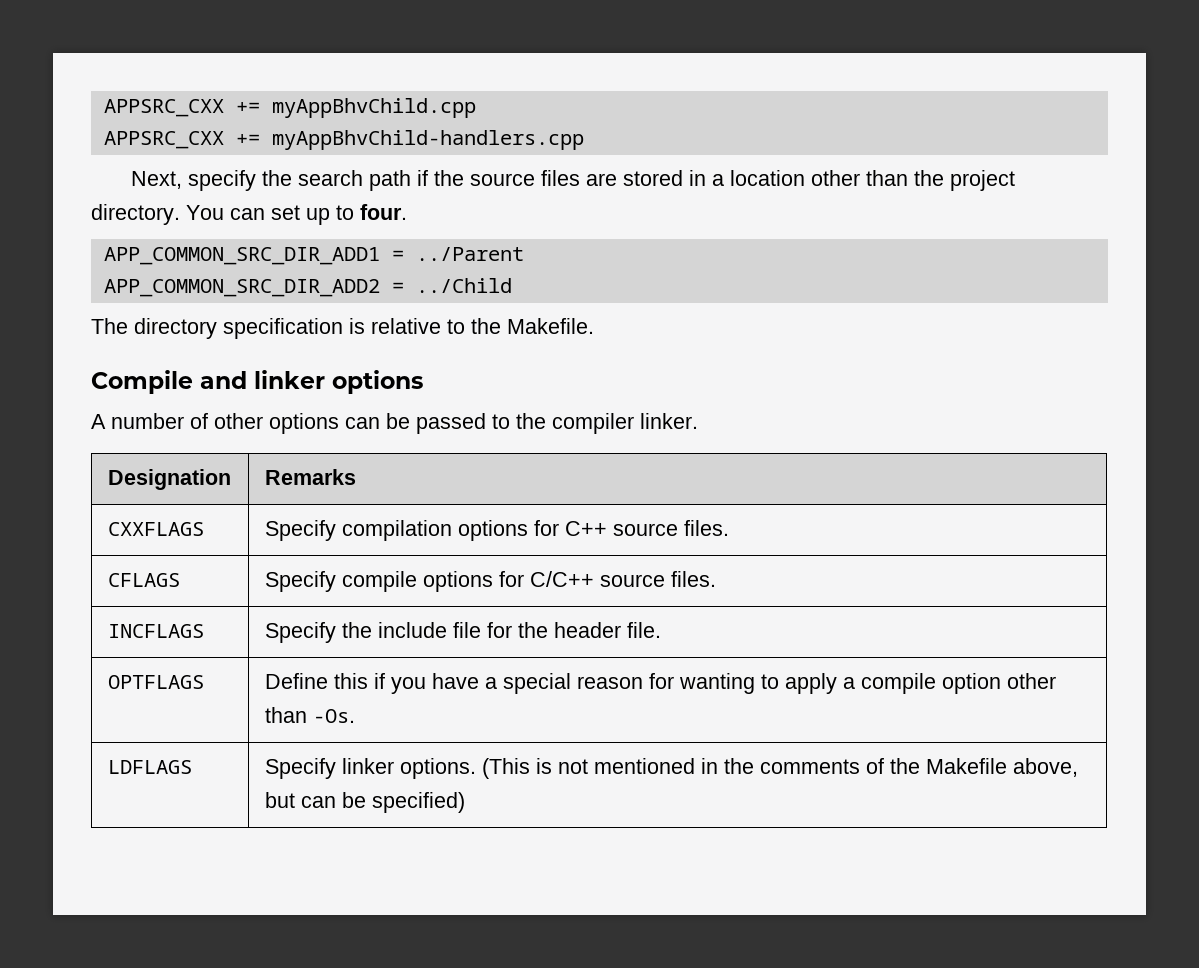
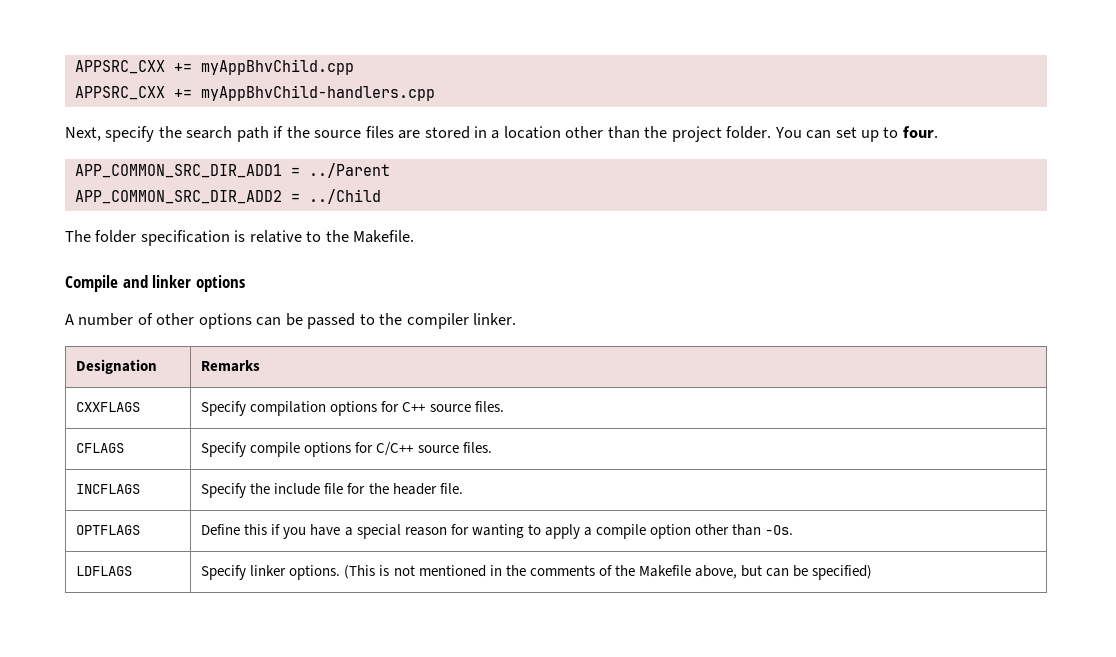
- Next, specify the search path if the source files are stored in a location other than the project directory.
+ Next, specify the search path if the source files are stored in a location other than the project folder.
- The directory specification is relative to the Makefile.
+ The folder specification is relative to the Makefile.

